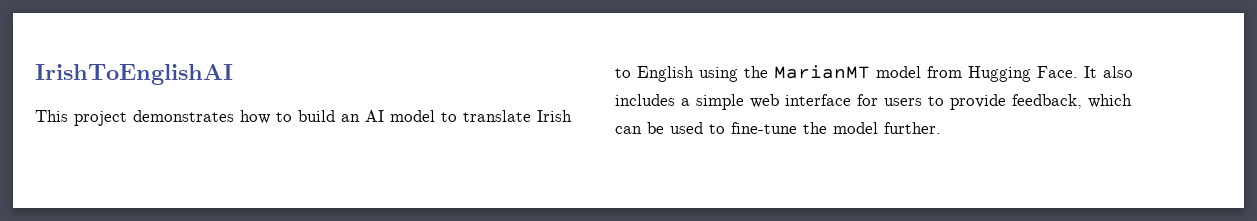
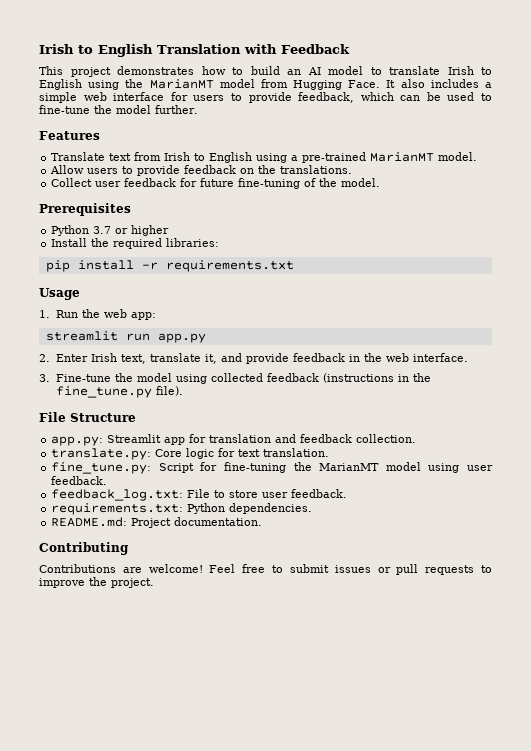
- IrishToEnglishAI
+ Irish to English Translation with Feedback
+ Features
+ Translate text from Irish to English using a pre-trained MarianMT model.
+ Allow users to provide feedback on the translations.
+ Collect user feedback for future fine-tuning of the model.
+ Prerequisites
+ Python 3.7 or higher
+ Install the required libraries:
+ pip install -r requirements.txt
+ Usage
+ 1. Run the web app:
+ streamlit run app.py
+ 2. Enter Irish text, translate it, and provide feedback in the web interface.
+ 3. Fine-tune the model using collected feedback (instructions in the fine_tune.py file).
+ File Structure
+ app.py: Streamlit app for translation and feedback collection.
+ translate.py: Core logic for text translation.
+ fine_tune.py: Script for fine-tuning the MarianMT model using user feedback.
+ feedback_log.txt: File to store user feedback.
+ requirements.txt: Python dependencies.
+ README.md: Project documentation.
+ Contributing
+ Contributions are welcome! Feel free to submit issues or pull requests to improve the project.

